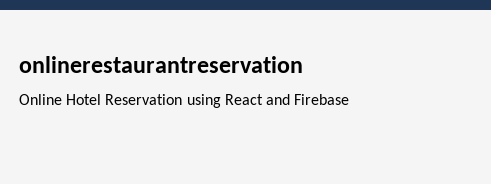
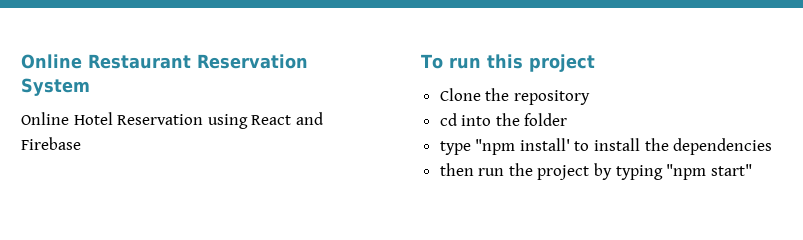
- onlinerestaurantreservation
+ Online Restaurant Reservation System
+ To run this project
+ Clone the repository
+ cd into the folder
+ type "npm install' to install the dependencies
+ then run the project by typing "npm start"

